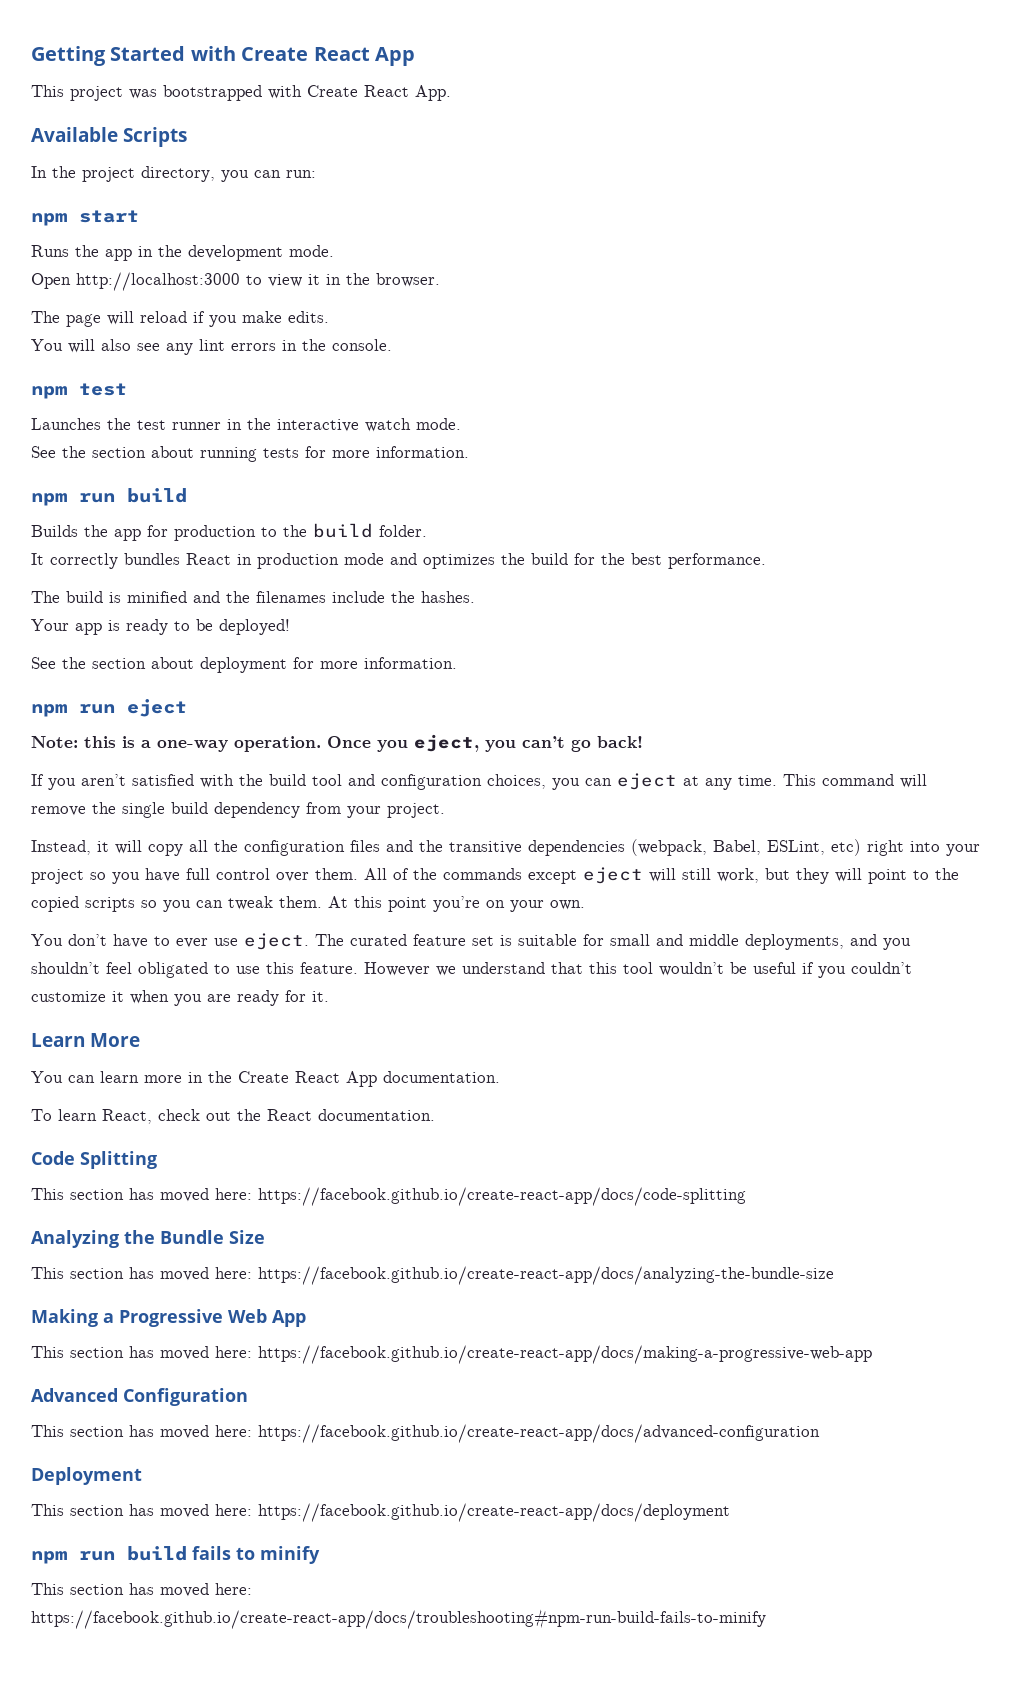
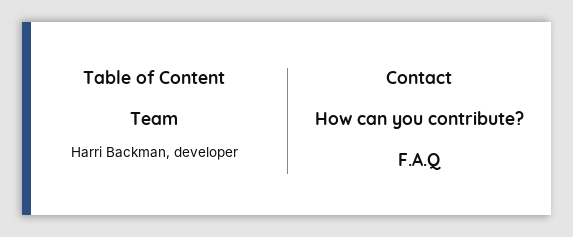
- Getting Started with Create React App
- This project was bootstrapped with Create React App.
- Available Scripts
- In the project directory, you can run:
- npm start
- Runs the app in the development mode.
- Open http://localhost:3000 to view it in the browser.
- The page will reload if you make edits.
- You will also see any lint errors in the console.
- npm test
- Launches the test runner in the interactive watch mode.
- See the section about running tests for more information.
- npm run build
- Builds the app for production to the build folder.
- It correctly bundles React in production mode and optimizes the build for the best performance.
- The build is minified and the filenames include the hashes.
- Your app is ready to be deployed!
- See the section about deployment for more information.
- npm run eject
- Note: this is a one-way operation. Once you eject, you can’t go back!
- If you aren’t satisfied with the build tool and configuration choices, you can eject at any time. This command will remove the single build dependency from your project.
- Instead, it will copy all the configuration files and the transitive dependencies (webpack, Babel, ESLint, etc) right into your project so you have full control over them. All of the commands except eject will still work, but they will point to the copied scripts so you can tweak them. At this point you’re on your own.
- You don’t have to ever use eject. The curated feature set is suitable for small and middle deployments, and you shouldn’t feel obligated to use this feature. However we understand that this tool wouldn’t be useful if you couldn’t customize it when you are ready for it.
- Learn More
- You can learn more in the Create React App documentation.
- To learn React, check out the React documentation.
- Code Splitting
- This section has moved here: https://facebook.github.io/create-react-app/docs/code-splitting
- Analyzing the Bundle Size
- This section has moved here: https://facebook.github.io/create-react-app/docs/analyzing-the-bundle-size
- Making a Progressive Web App
- This section has moved here: https://facebook.github.io/create-react-app/docs/making-a-progressive-web-app
- Advanced Configuration
- This section has moved here: https://facebook.github.io/create-react-app/docs/advanced-configuration
- Deployment
- This section has moved here: https://facebook.github.io/create-react-app/docs/deployment
- npm run build fails to minify
- This section has moved here: https://facebook.github.io/create-react-app/docs/troubleshooting#npm-run-build-fails-to-minify
+ Table of Content
+ Team
+ Harri Backman, developer
+ Contact
+ How can you contribute?
+ F.A.Q

